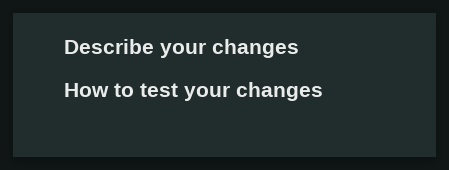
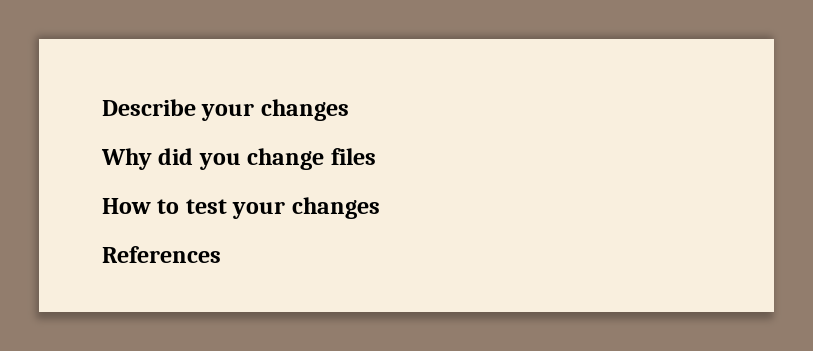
+ Why did you change files
+ References

